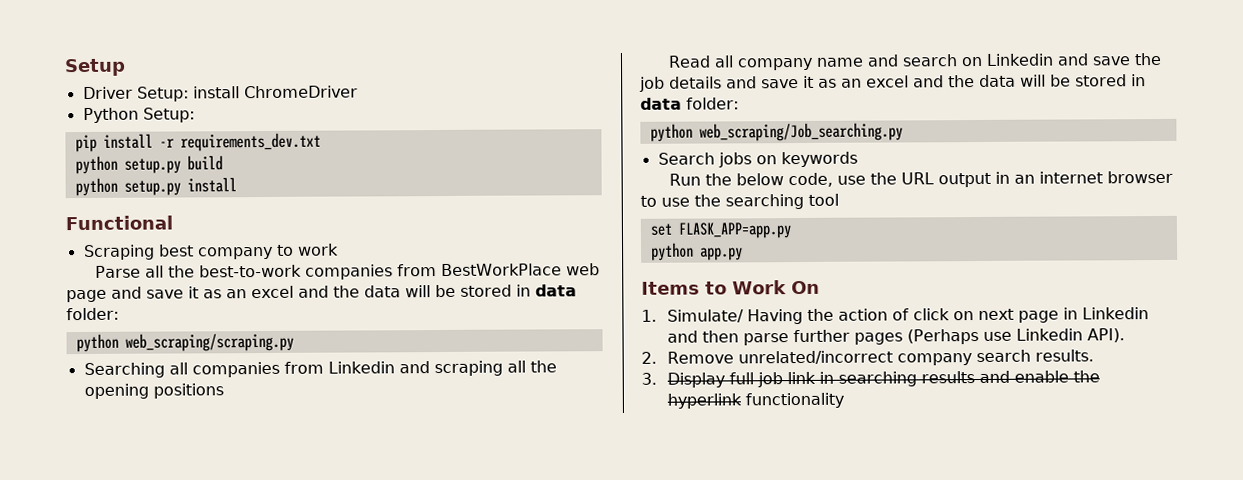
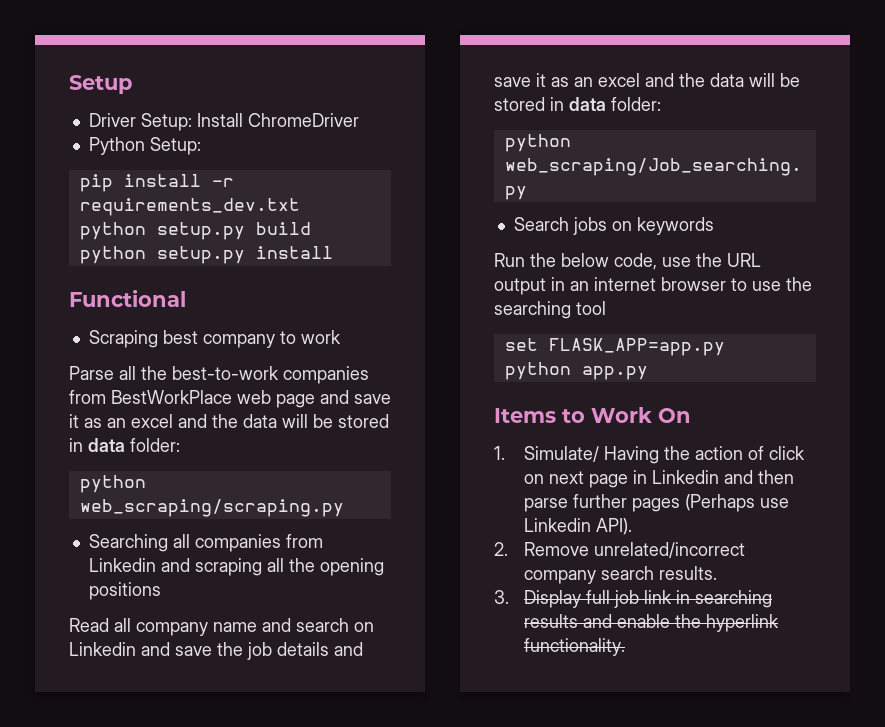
- Driver Setup: install ChromeDriver
+ Driver Setup: Install ChromeDriver
- 3. Display full job link in searching results and enable the hyperlink functionality
+ 3. Display full job link in searching results and enable the hyperlink functionality.

